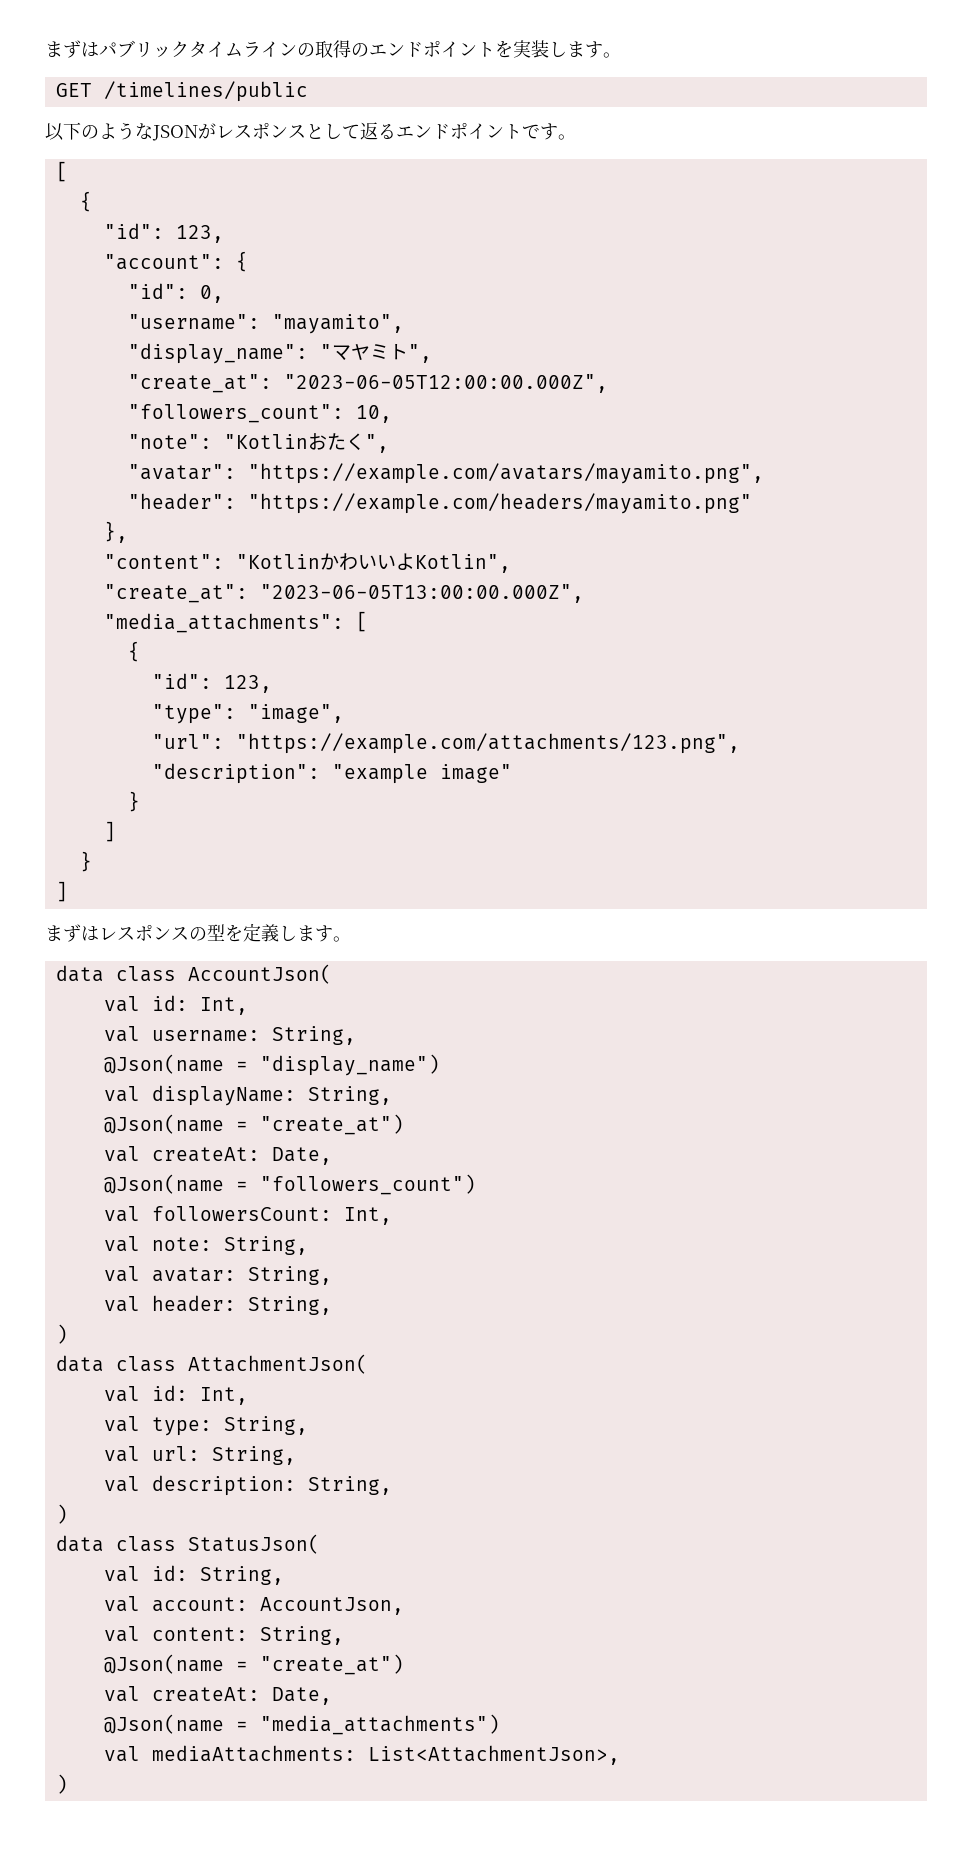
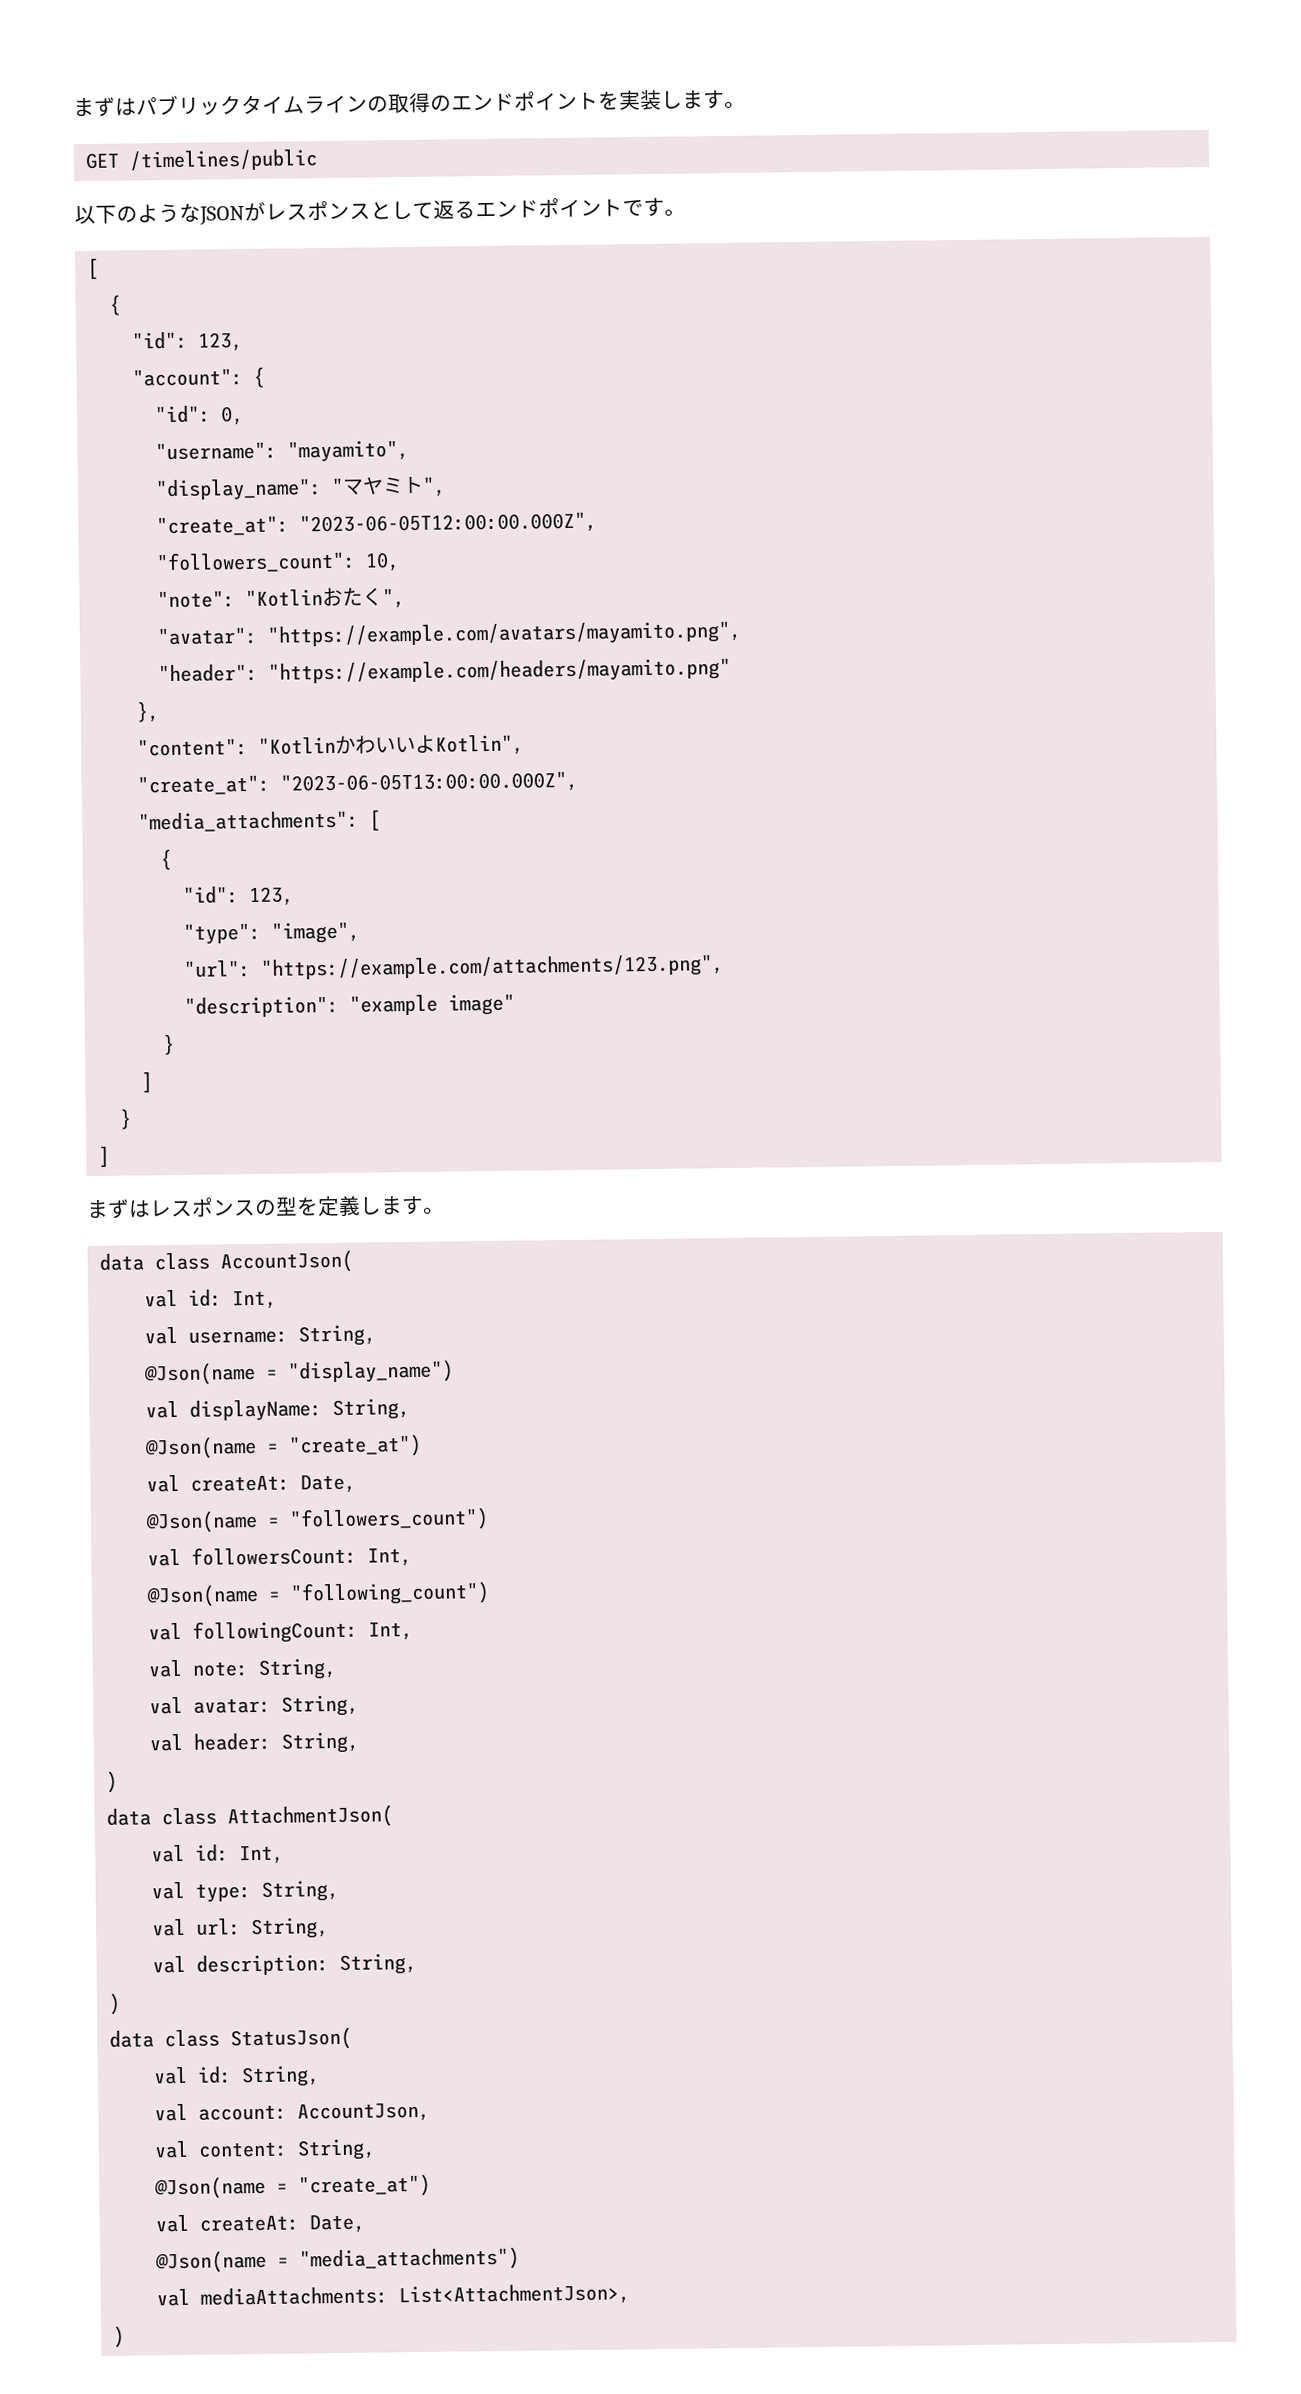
+ @Json(name = "following_count")
+ val followingCount: Int,

